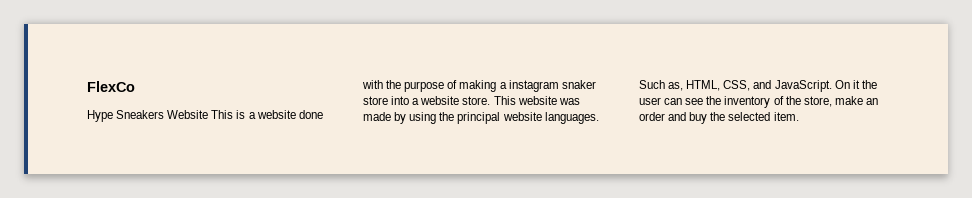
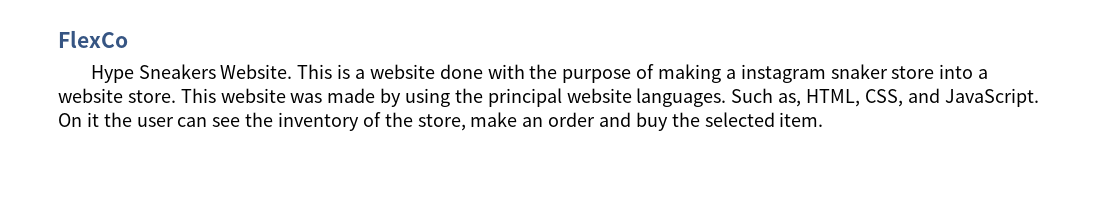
- Hype Sneakers Website This is a website done with the purpose of making a instagram snaker store into a website store.
+ Hype Sneakers Website. This is a website done with the purpose of making a instagram snaker store into a website store.

